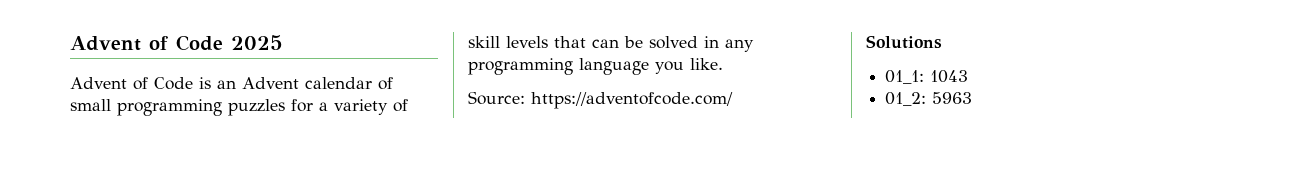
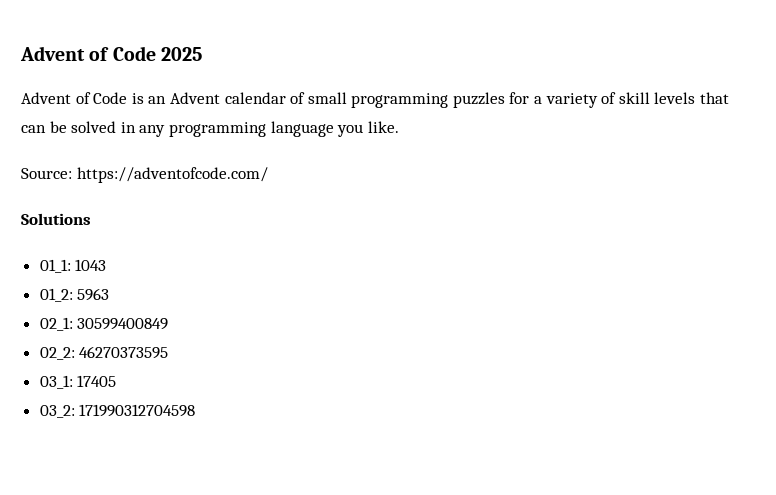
+ 02_1: 30599400849
+ 02_2: 46270373595
+ 03_1: 17405
+ 03_2: 171990312704598

